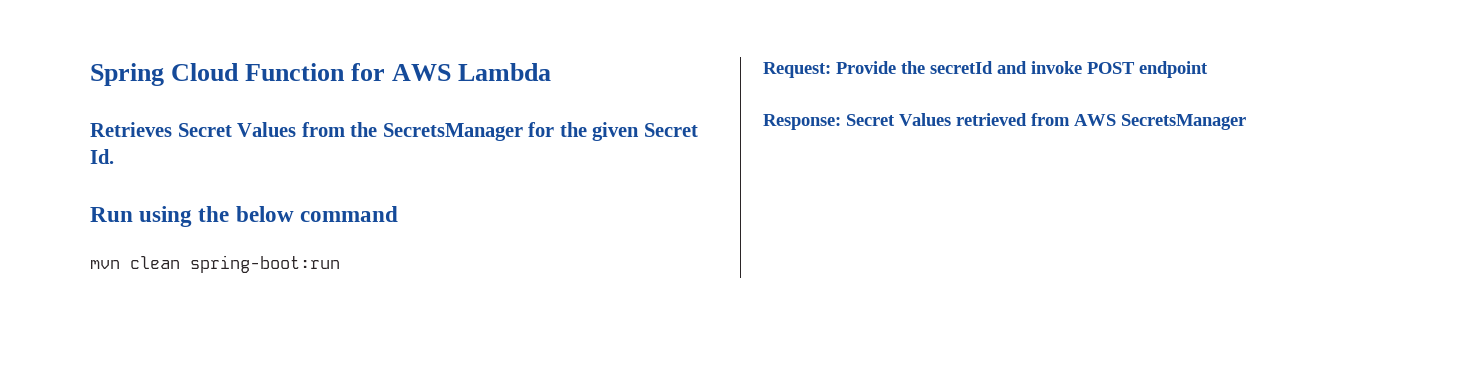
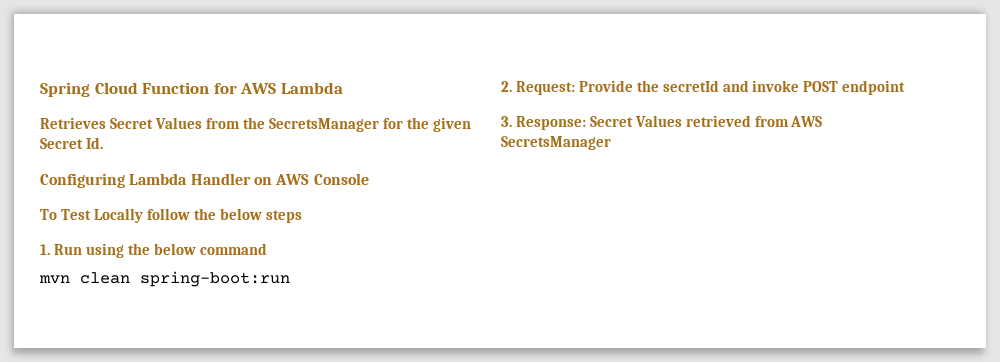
- Run using the below command
+ Configuring Lambda Handler on AWS Console
+ To Test Locally follow the below steps
+ 1. Run using the below command
- Request: Provide the secretId and invoke POST endpoint
+ 2. Request: Provide the secretId and invoke POST endpoint
- Response: Secret Values retrieved from AWS SecretsManager
+ 3. Response: Secret Values retrieved from AWS SecretsManager

